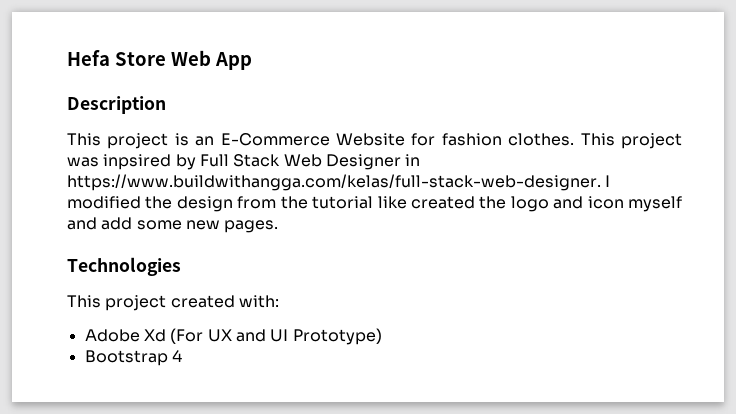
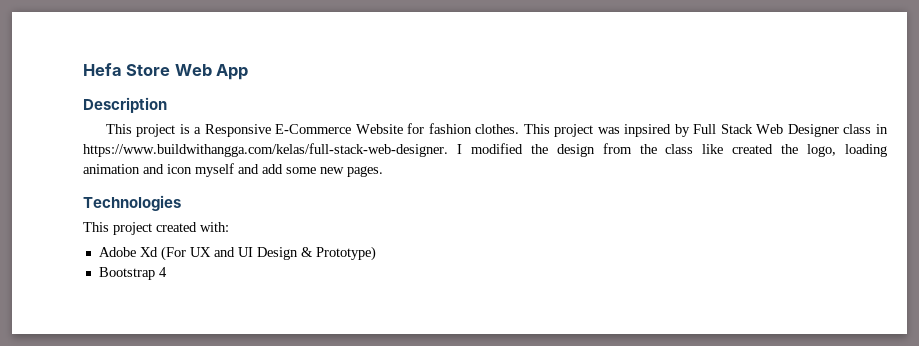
- This project is an E-Commerce Website for fashion clothes.
+ This project is a Responsive E-Commerce Website for fashion clothes.
- This project was inpsired by Full Stack Web Designer in https://www.buildwithangga.com/kelas/full-stack-web-designer. I modified the design from the tutorial like created the logo and icon myself and add some new pages.
+ This project was inpsired by Full Stack Web Designer class in https://www.buildwithangga.com/kelas/full-stack-web-designer. I modified the design from the class like created the logo, loading animation and icon myself and add some new pages.
- Adobe Xd (For UX and UI Prototype)
+ Adobe Xd (For UX and UI Design & Prototype)

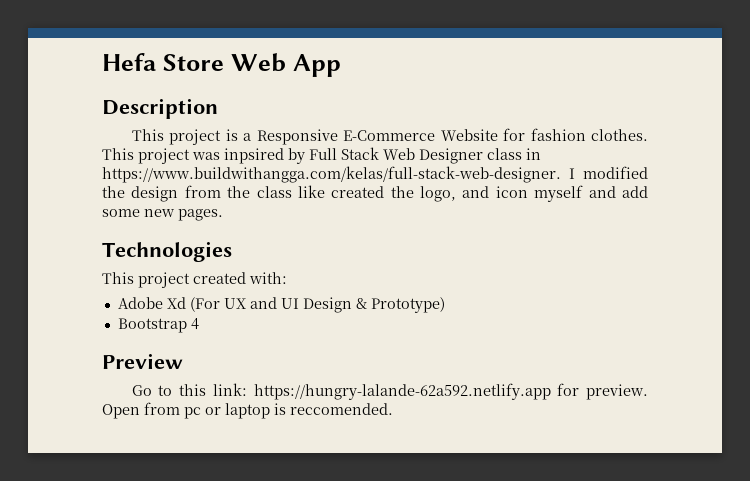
- This project was inpsired by Full Stack Web Designer class in https://www.buildwithangga.com/kelas/full-stack-web-designer. I modified the design from the class like created the logo, loading animation and icon myself and add some new pages.
+ This project was inpsired by Full Stack Web Designer class in https://www.buildwithangga.com/kelas/full-stack-web-designer. I modified the design from the class like created the logo, and icon myself and add some new pages.
+ Preview
+ Go to this link: https://hungry-lalande-62a592.netlify.app for preview. Open from pc or laptop is reccomended.

